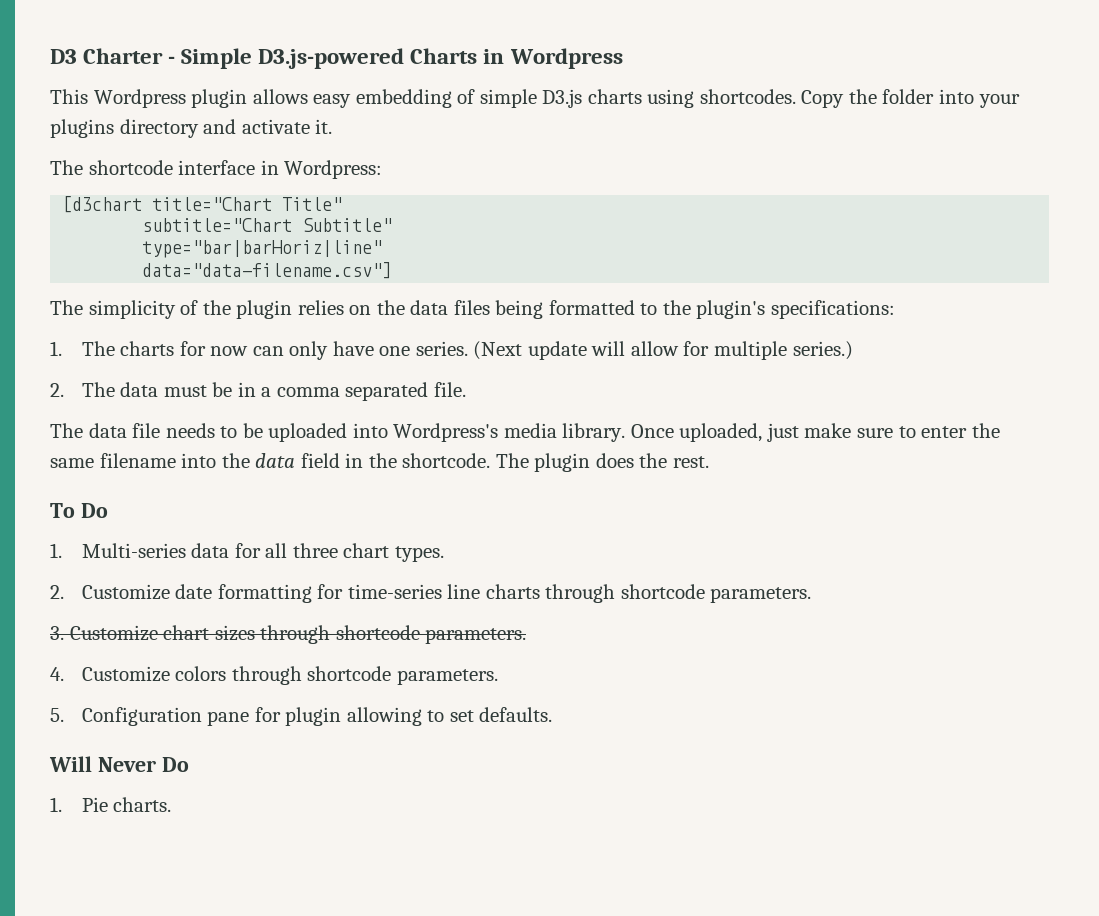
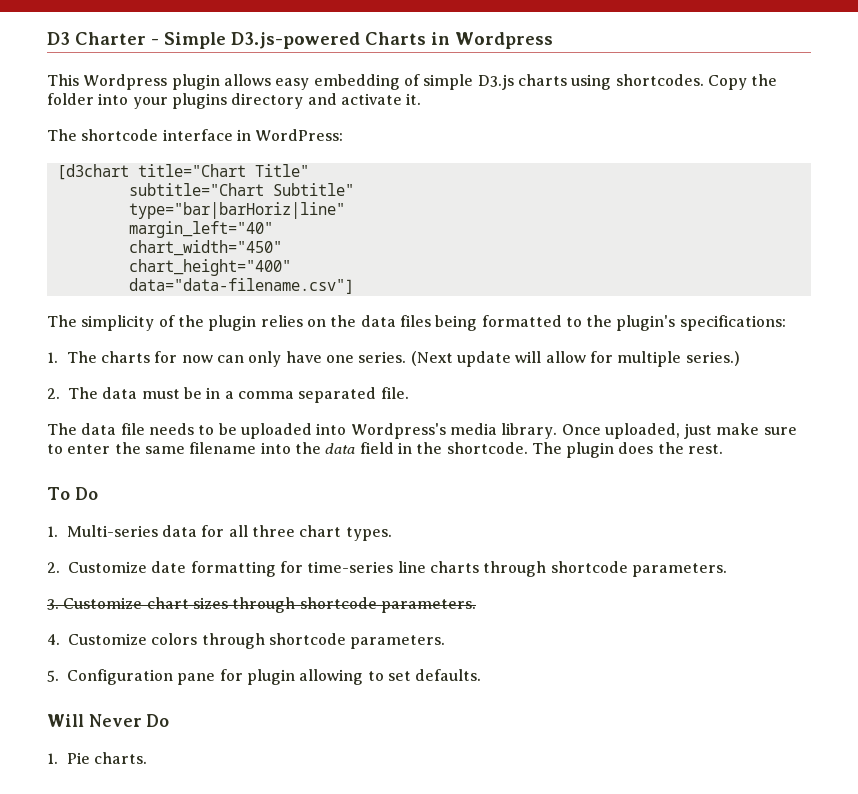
- The shortcode interface in Wordpress:
+ The shortcode interface in WordPress:
+ margin_left="40"
+ chart_width="450"
+ chart_height="400"

